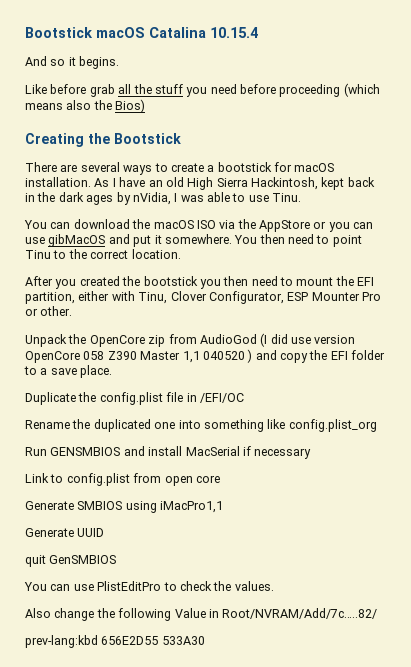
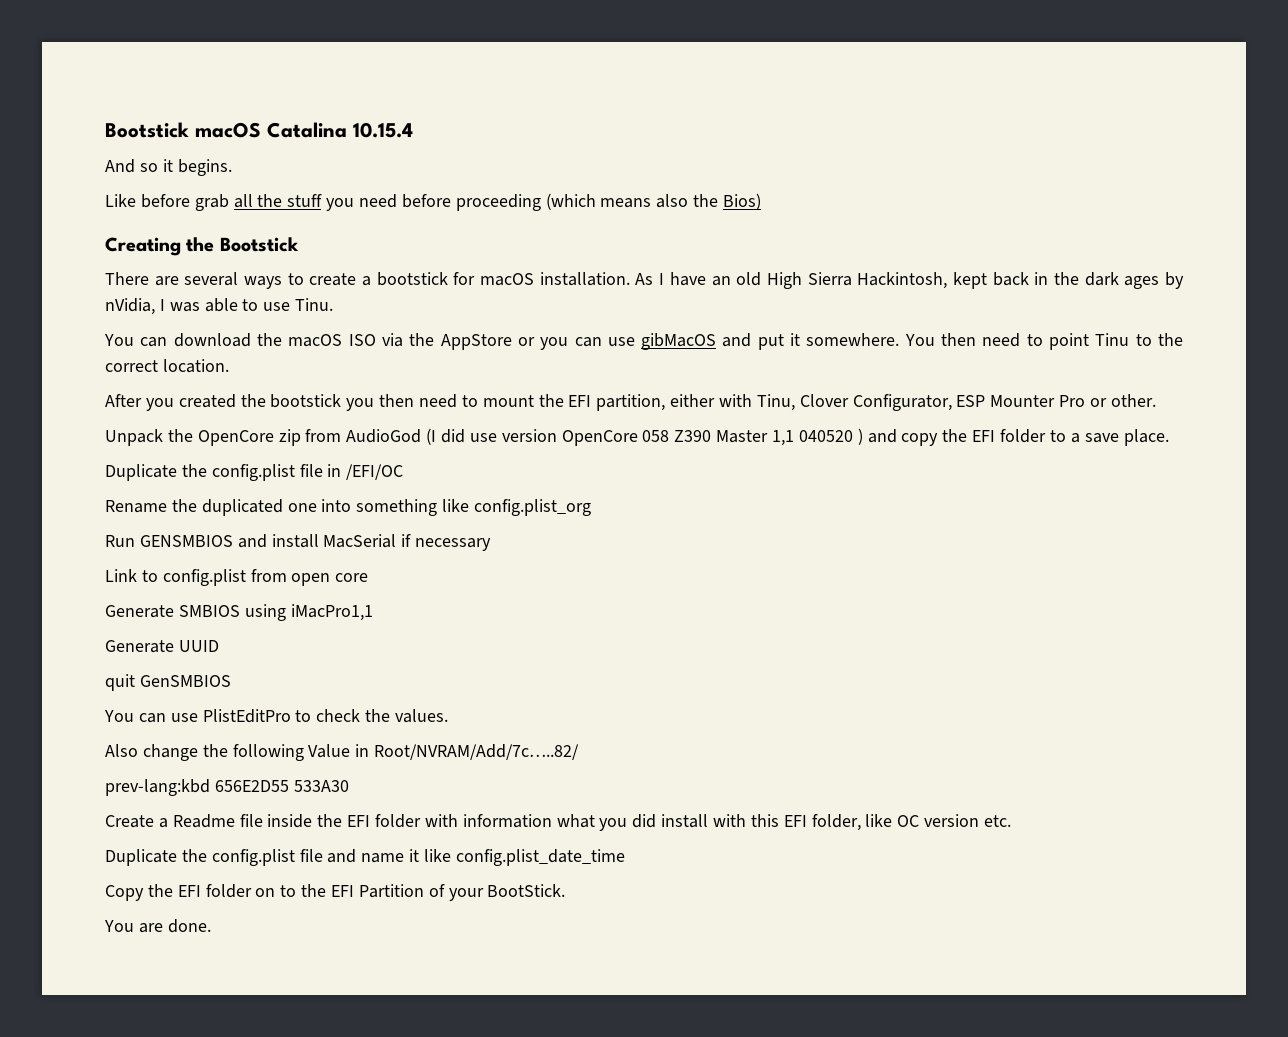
+ Create a Readme file inside the EFI folder with information what you did install with this EFI folder, like OC version etc.
+ Duplicate the config.plist file and name it like config.plist_date_time
+ Copy the EFI folder on to the EFI Partition of your BootStick.
+ You are done.

